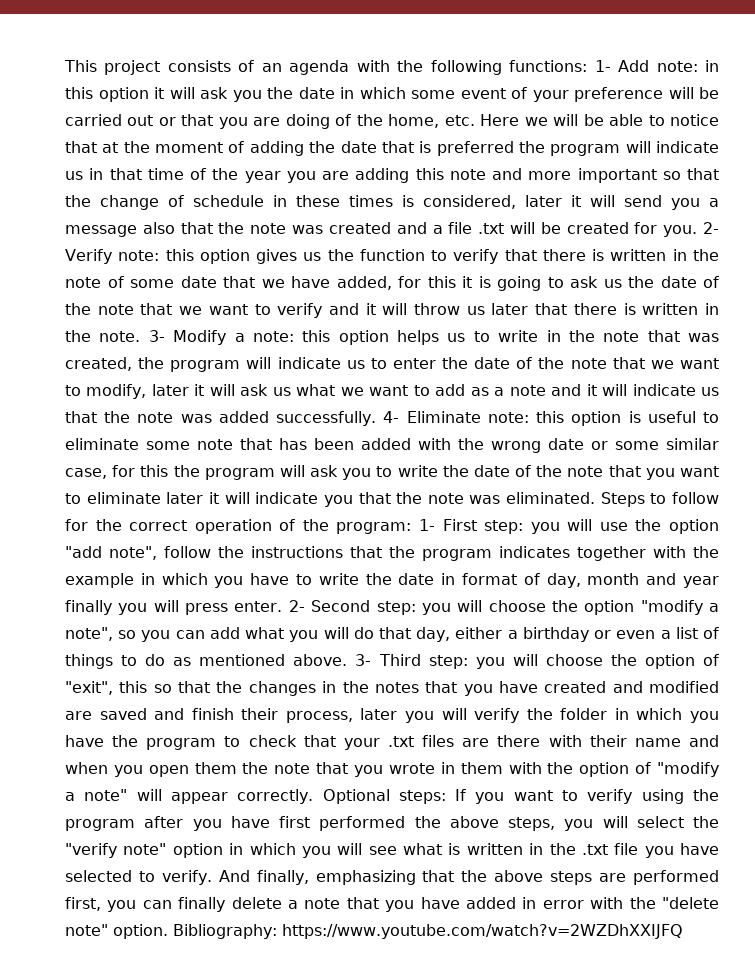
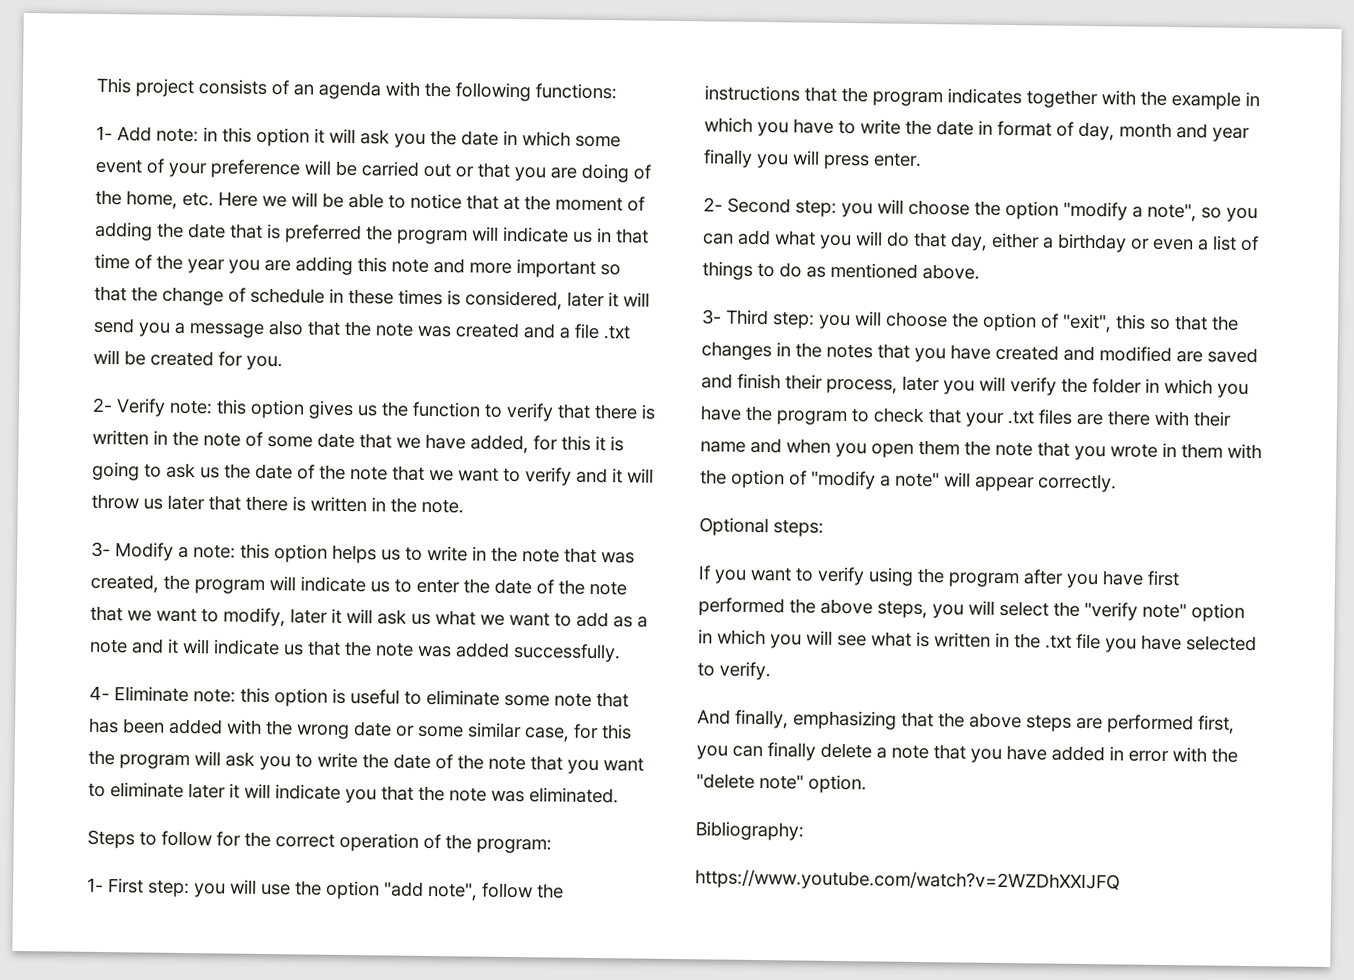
- This project consists of an agenda with the following functions: 1- Add note:
+ This project consists of an agenda with the following functions:
+ 1- Add note:
- in this option it will ask you the date in which some event of your preference will be carried out or that you are doing of the home, etc. Here we will be able to notice that at the moment of adding the date that is preferred the program will indicate us in that time of the year you are adding this note and more important so that the change of schedule in these times is considered, later it will send you a message also that the note was created and a file .txt will be created for you. 2- Verify note:
+ in this option it will ask you the date in which some event of your preference will be carried out or that you are doing of the home, etc. Here we will be able to notice that at the moment of adding the date that is preferred the program will indicate us in that time of the year you are adding this note and more important so that the change of schedule in these times is considered, later it will send you a message also that the note was created and a file .txt will be created for you.
+ 2- Verify note:
- this option gives us the function to verify that there is written in the note of some date that we have added, for this it is going to ask us the date of the note that we want to verify and it will throw us later that there is written in the note. 3- Modify a note:
+ this option gives us the function to verify that there is written in the note of some date that we have added, for this it is going to ask us the date of the note that we want to verify and it will throw us later that there is written in the note.
+ 3- Modify a note:
- this option helps us to write in the note that was created, the program will indicate us to enter the date of the note that we want to modify, later it will ask us what we want to add as a note and it will indicate us that the note was added successfully. 4- Eliminate note:
+ this option helps us to write in the note that was created, the program will indicate us to enter the date of the note that we want to modify, later it will ask us what we want to add as a note and it will indicate us that the note was added successfully.
+ 4- Eliminate note:
- this option is useful to eliminate some note that has been added with the wrong date or some similar case, for this the program will ask you to write the date of the note that you want to eliminate later it will indicate you that the note was eliminated. Steps to follow for the correct operation of the program: 1- First step:
+ this option is useful to eliminate some note that has been added with the wrong date or some similar case, for this the program will ask you to write the date of the note that you want to eliminate later it will indicate you that the note was eliminated.
+ Steps to follow for the correct operation of the program:
+ 1- First step:
- you will use the option "add note", follow the instructions that the program indicates together with the example in which you have to write the date in format of day, month and year finally you will press enter. 2- Second step:
+ you will use the option "add note", follow the instructions that the program indicates together with the example in which you have to write the date in format of day, month and year finally you will press enter.
+ 2- Second step:
- you will choose the option "modify a note", so you can add what you will do that day, either a birthday or even a list of things to do as mentioned above. 3- Third step:
+ you will choose the option "modify a note", so you can add what you will do that day, either a birthday or even a list of things to do as mentioned above.
+ 3- Third step:
- you will choose the option of "exit", this so that the changes in the notes that you have created and modified are saved and finish their process, later you will verify the folder in which you have the program to check that your .txt files are there with their name and when you open them the note that you wrote in them with the option of "modify a note" will appear correctly. Optional steps: If you want to verify using the program after you have first performed the above steps, you will select the "verify note" option in which you will see what is written in the .txt file you have selected to verify. And finally, emphasizing that the above steps are performed first, you can finally delete a note that you have added in error with the "delete note" option. Bibliography: https://www.youtube.com/watch?v=2WZDhXXIJFQ
+ you will choose the option of "exit", this so that the changes in the notes that you have created and modified are saved and finish their process, later you will verify the folder in which you have the program to check that your .txt files are there with their name and when you open them the note that you wrote in them with the option of "modify a note" will appear correctly.
+ Optional steps:
+ If you want to verify using the program after you have first performed the above steps, you will select the "verify note" option in which you will see what is written in the .txt file you have selected to verify.
+ And finally, emphasizing that the above steps are performed first, you can finally delete a note that you have added in error with the "delete note" option.
+ Bibliography:
+ https://www.youtube.com/watch?v=2WZDhXXIJFQ

